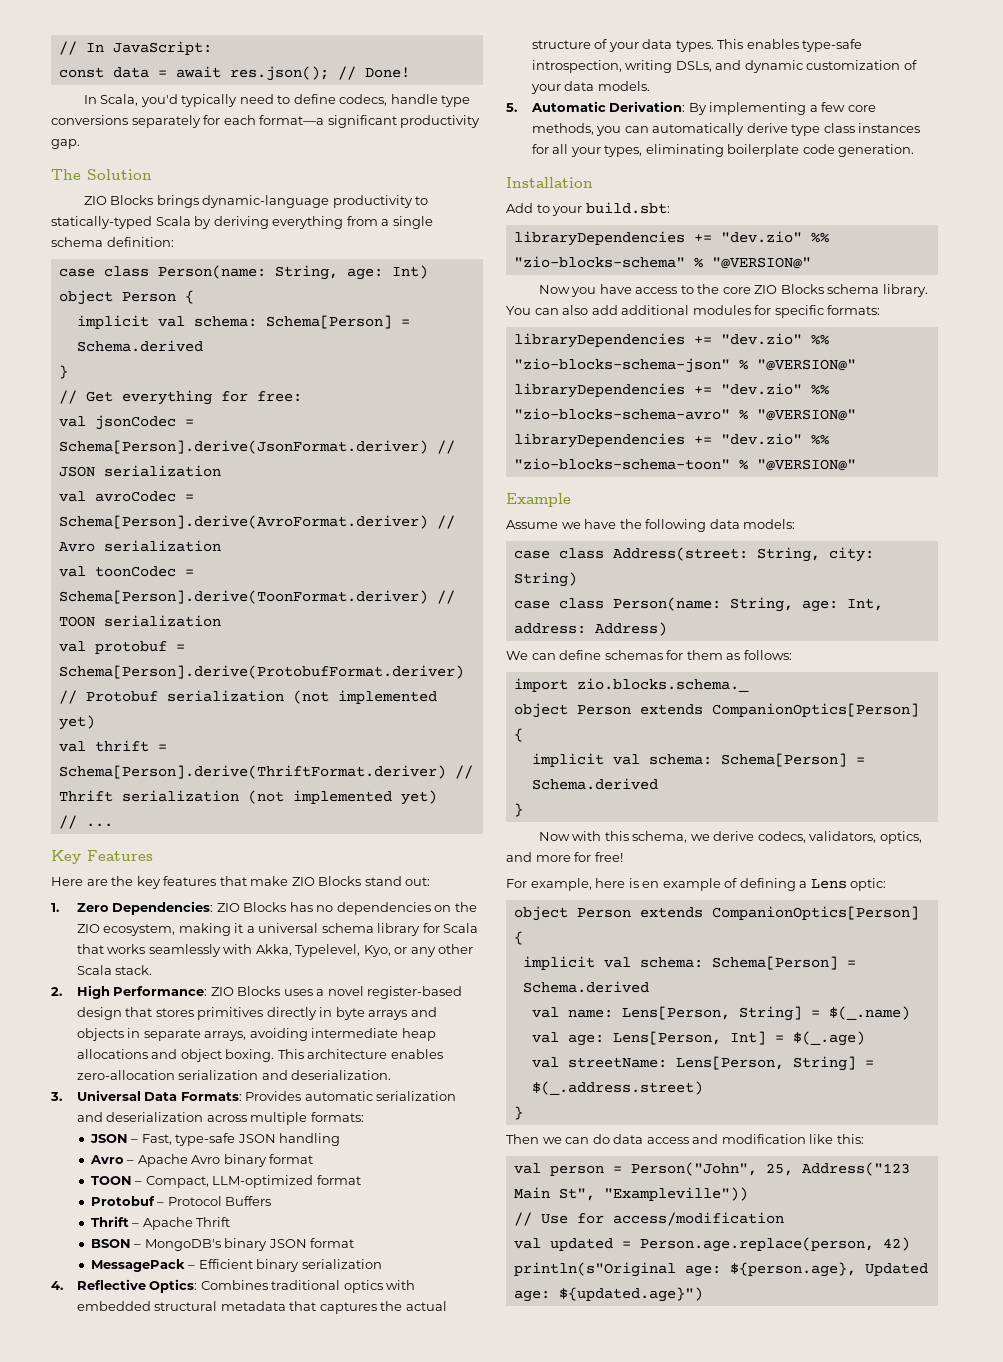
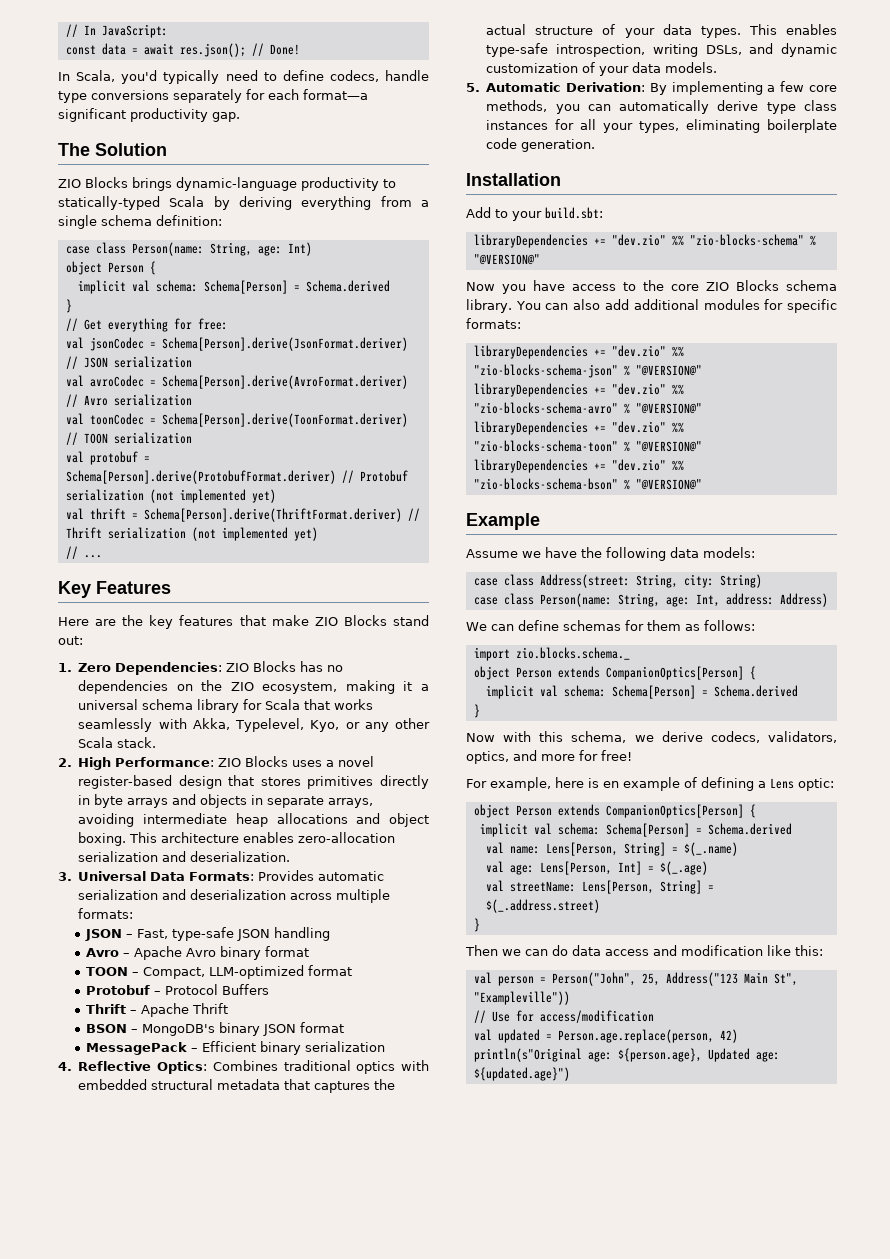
+ libraryDependencies += "dev.zio" %% "zio-blocks-schema-bson" % "@VERSION@"

